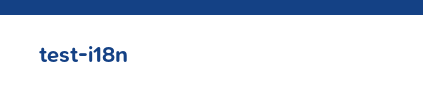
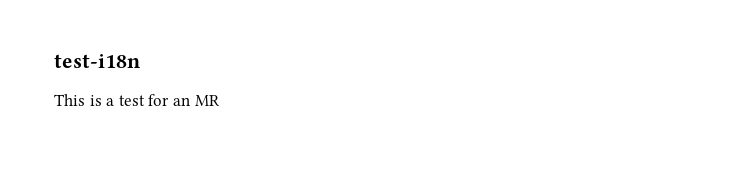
+ This is a test for an MR

